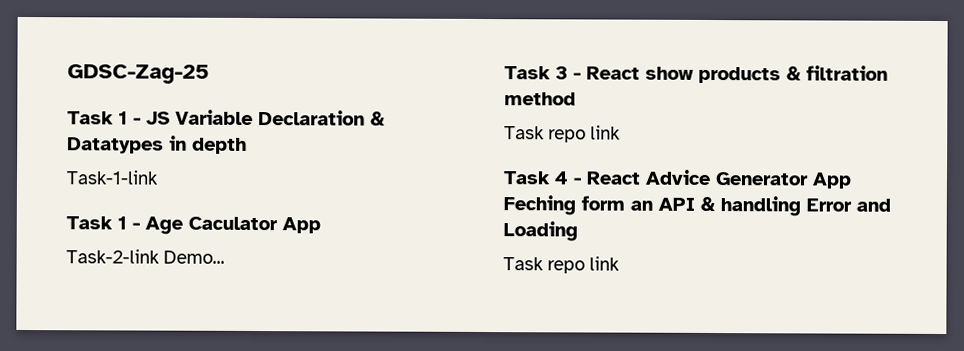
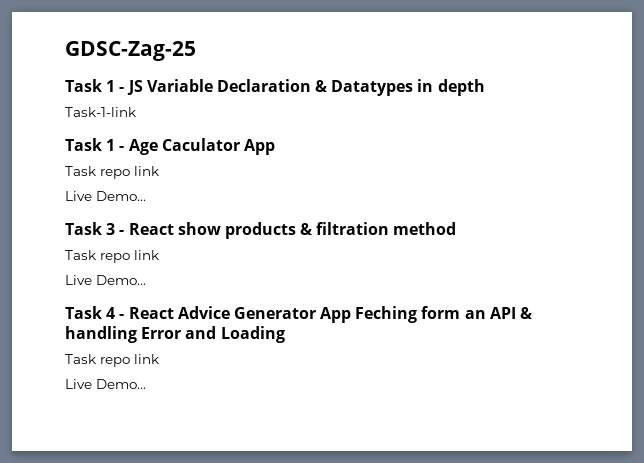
  Task 1 - Age Caculator App
- Task-2-link Demo...
+ Task repo link
+ Live Demo...
  Task 3 - React show products & filtration method
  Task repo link
+ Live Demo...
  Task 4 - React Advice Generator App Feching form an API & handling Error and Loading
  Task repo link
+ Live Demo...

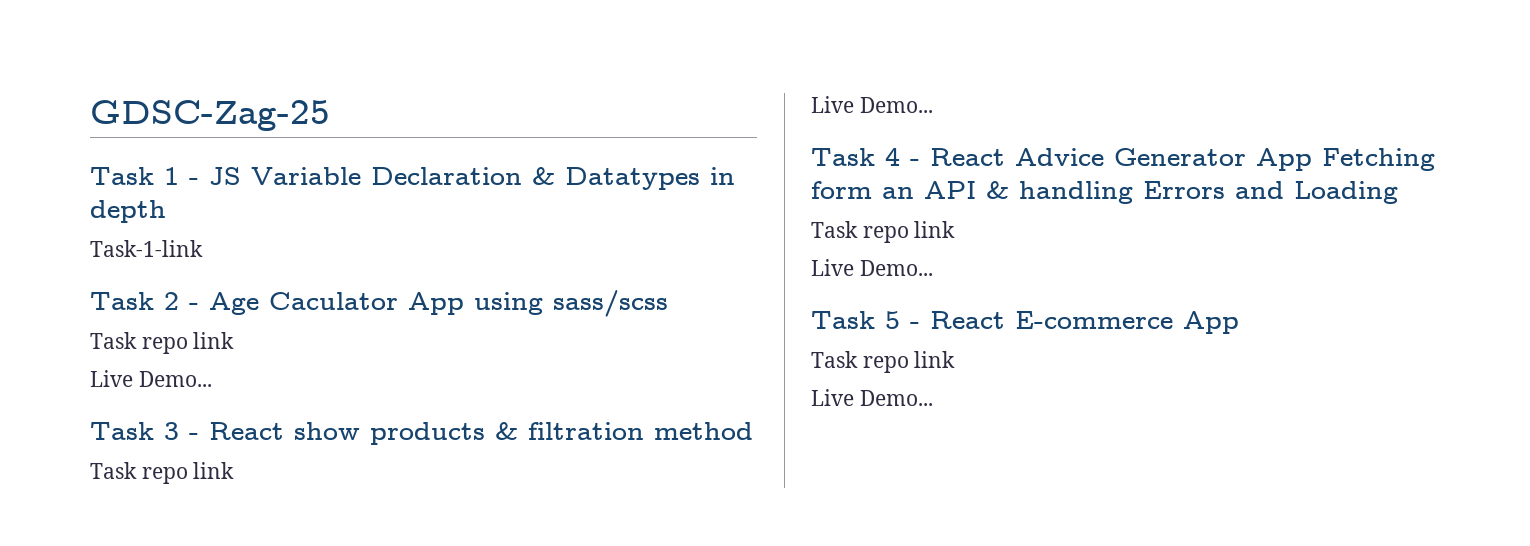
- Task 1 - Age Caculator App
+ Task 2 - Age Caculator App using sass/scss
- Task 4 - React Advice Generator App Feching form an API & handling Error and Loading
+ Task 4 - React Advice Generator App Fetching form an API & handling Errors and Loading
+ Task 5 - React E-commerce App
+ Task repo link
+ Live Demo...

